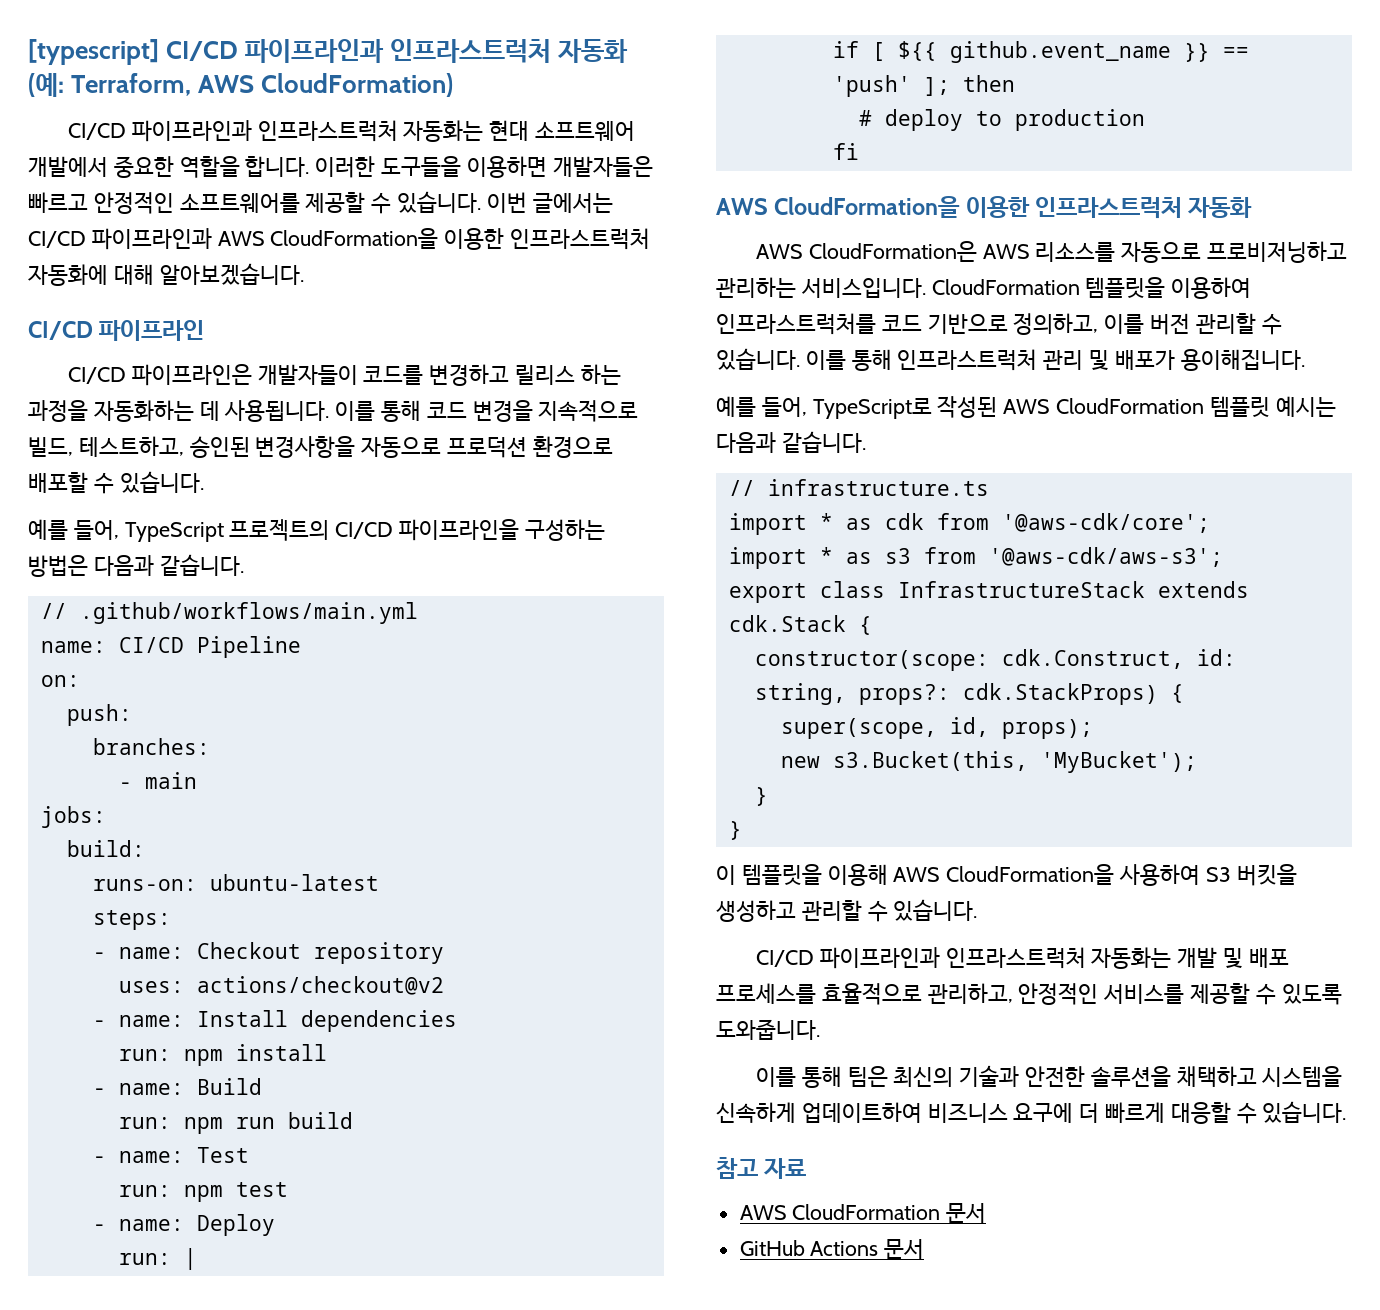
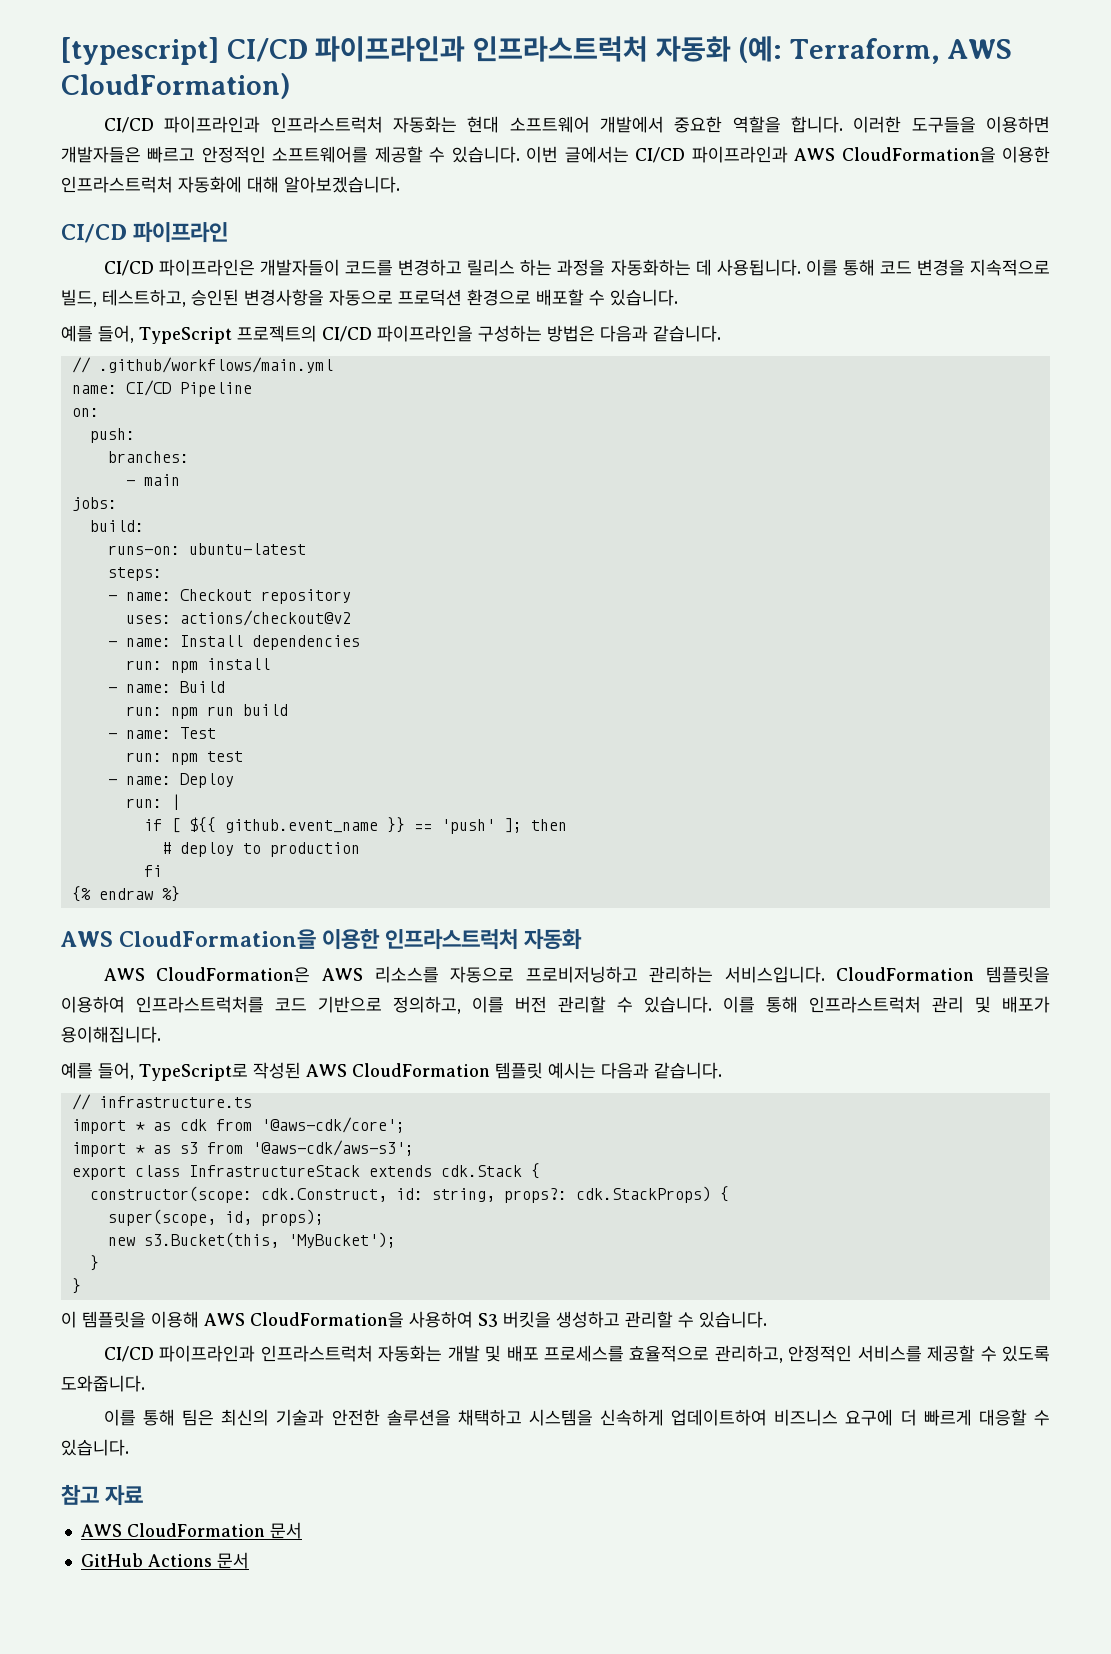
+ {% endraw %}

